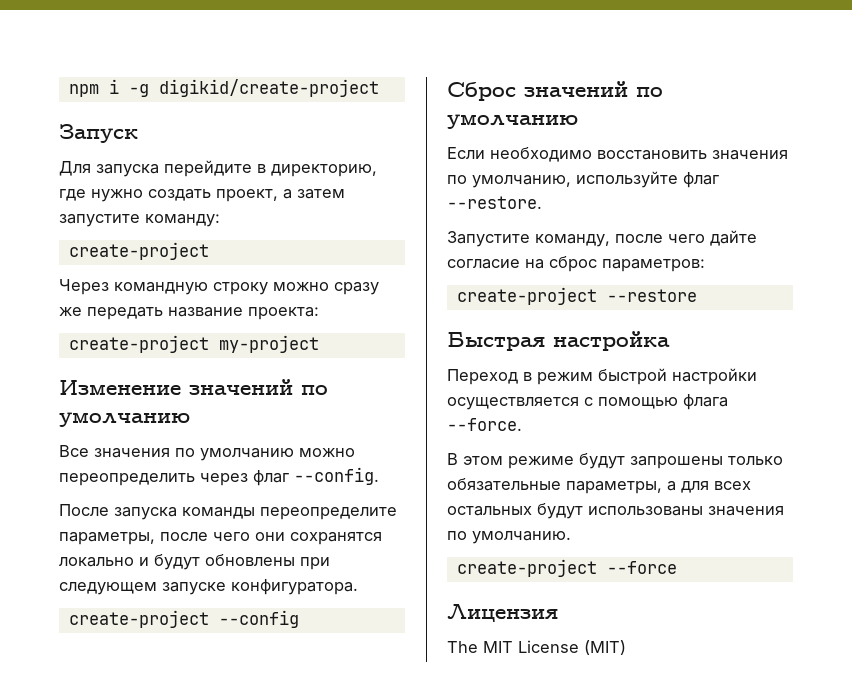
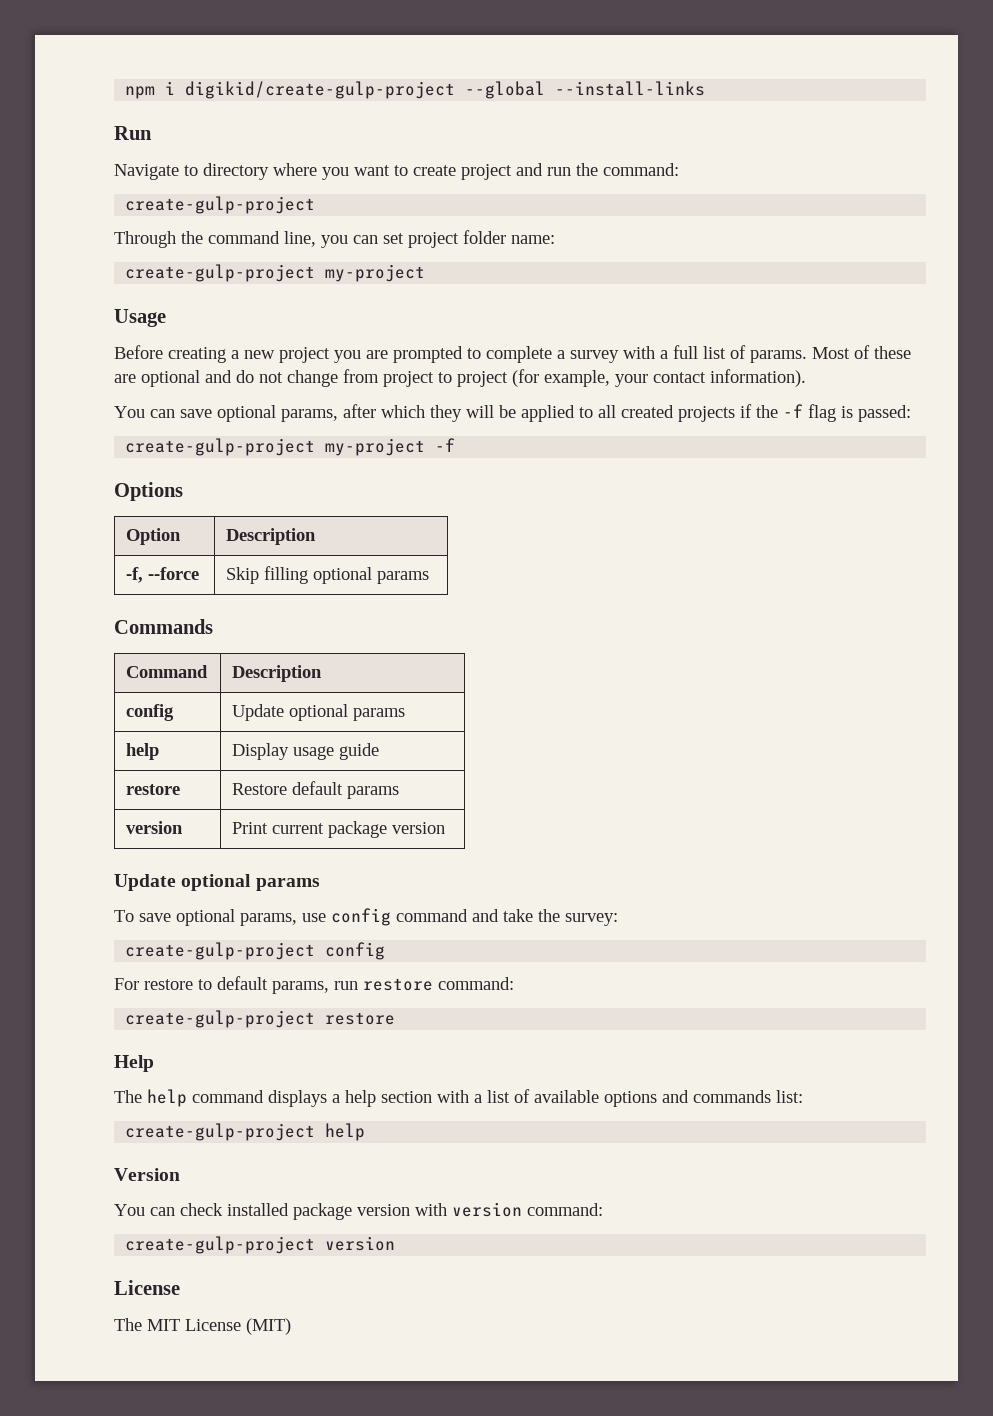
- npm i -g digikid/create-project
- Запуск
- Для запуска перейдите в директорию, где нужно создать проект, а затем запустите команду:
- create-project
- Через командную строку можно сразу же передать название проекта:
- create-project my-project
- Изменение значений по умолчанию
- Все значения по умолчанию можно переопределить через флаг --config.
- После запуска команды переопределите параметры, после чего они сохранятся локально и будут обновлены при следующем запуске конфигуратора.
- create-project --config
- Сброс значений по умолчанию
- Если необходимо восстановить значения по умолчанию, используйте флаг --restore.
- Запустите команду, после чего дайте согласие на сброс параметров:
- create-project --restore
- Быстрая настройка
- Переход в режим быстрой настройки осуществляется с помощью флага --force.
- В этом режиме будут запрошены только обязательные параметры, а для всех остальных будут использованы значения по умолчанию.
- create-project --force
- Лицензия
+ npm i digikid/create-gulp-project --global --install-links
+ Run
+ Navigate to directory where you want to create project and run the command:
+ create-gulp-project
+ Through the command line, you can set project folder name:
+ create-gulp-project my-project
+ Usage
+ Before creating a new project you are prompted to complete a survey with a full list of params. Most of these are optional and do not change from project to project (for example, your contact information).
+ You can save optional params, after which they will be applied to all created projects if the -f flag is passed:
+ create-gulp-project my-project -f
+ Options
+ Option | Description
+ -f, --force | Skip filling optional params
+ Commands
+ Command | Description
+ config | Update optional params
+ help | Display usage guide
+ restore | Restore default params
+ version | Print current package version
+ Update optional params
+ To save optional params, use config command and take the survey:
+ create-gulp-project config
+ For restore to default params, run restore command:
+ create-gulp-project restore
+ Help
+ The help command displays a help section with a list of available options and commands list:
+ create-gulp-project help
+ Version
+ You can check installed package version with version command:
+ create-gulp-project version
+ License

